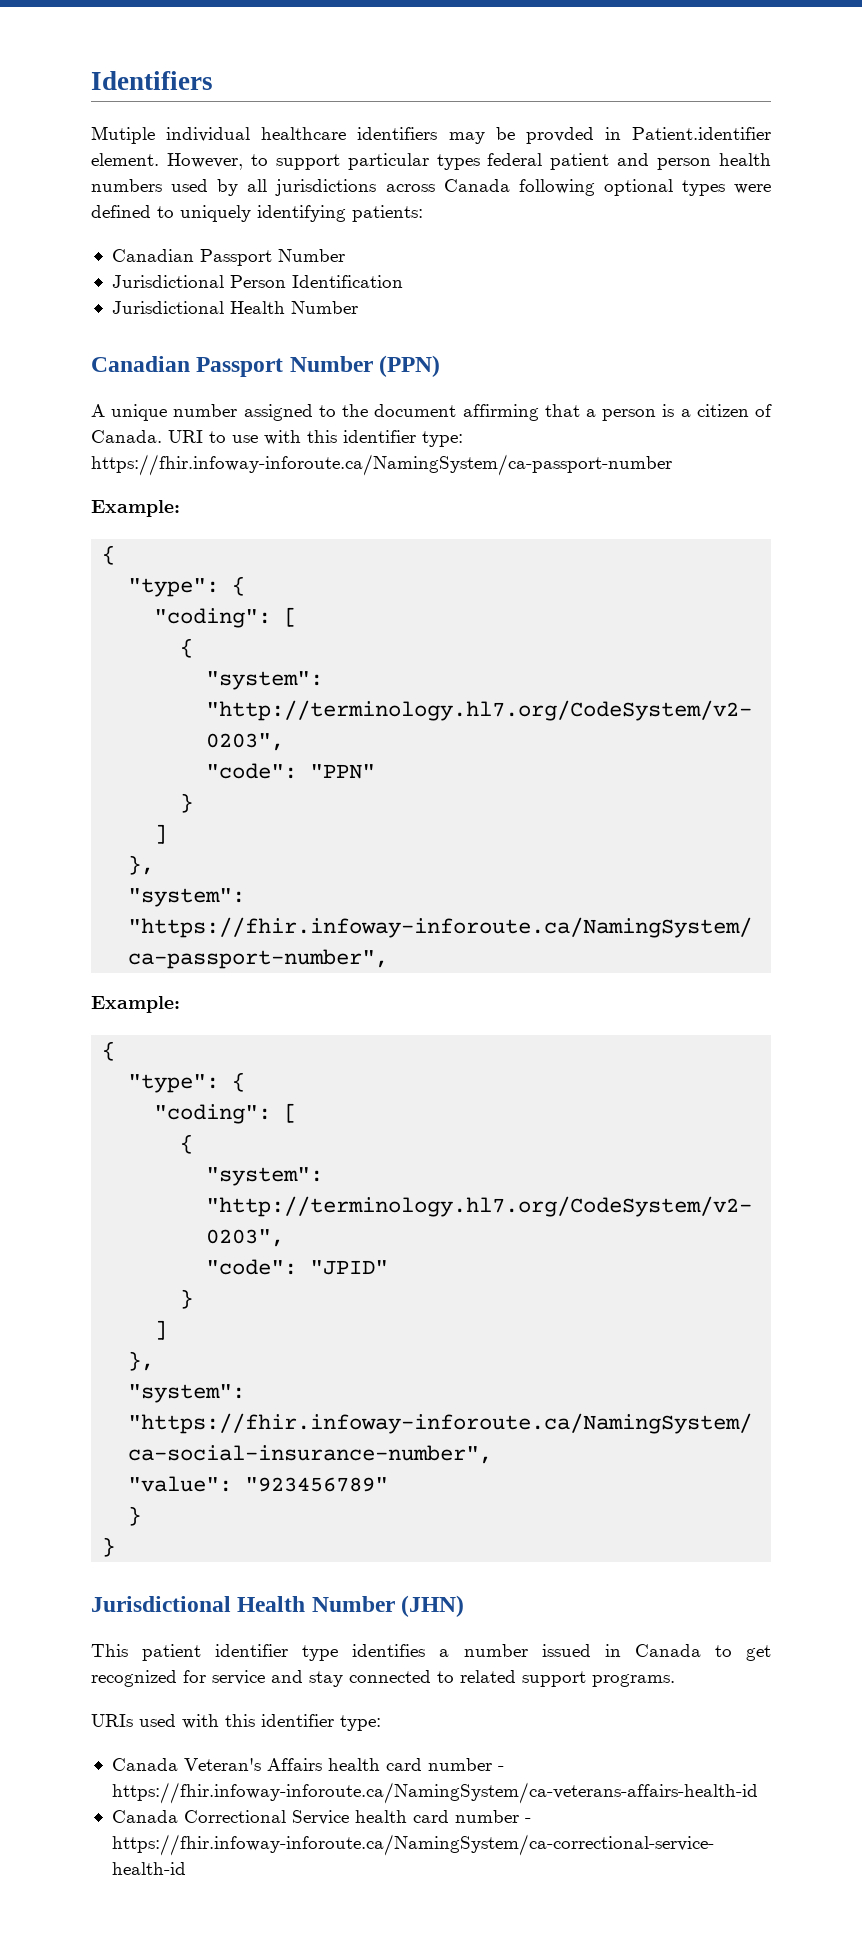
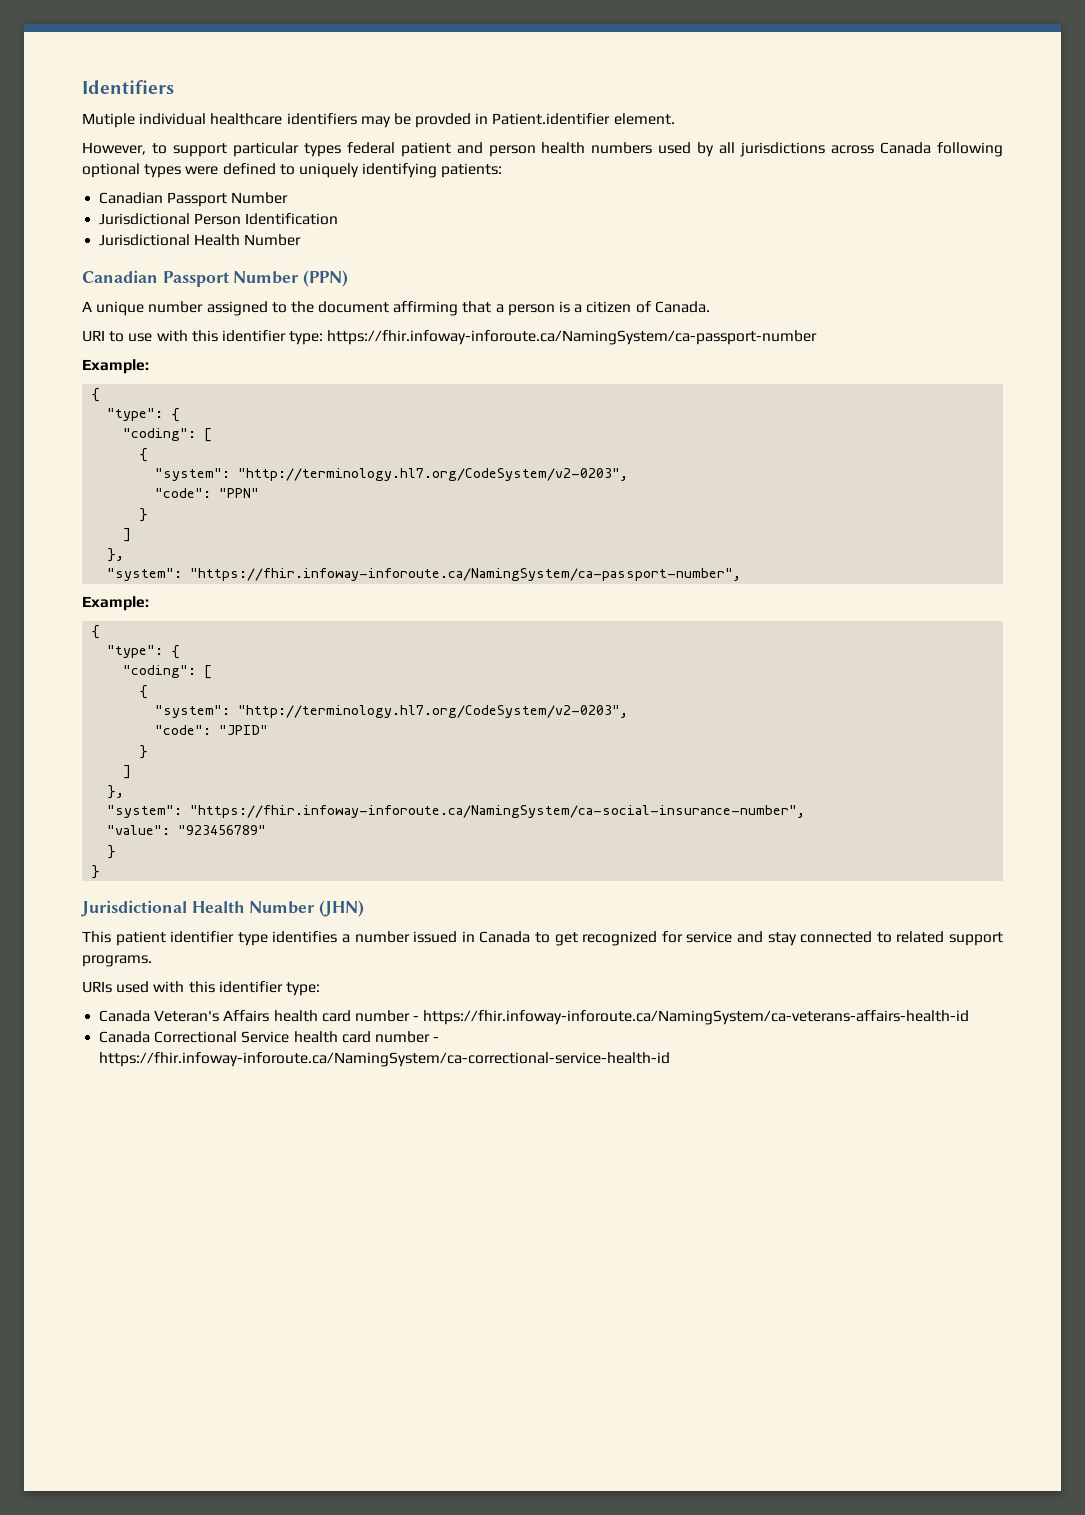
- Mutiple individual healthcare identifiers may be provded in Patient.identifier element. However, to support particular types federal patient and person health numbers used by all jurisdictions across Canada following optional types were defined to uniquely identifying patients:
+ Mutiple individual healthcare identifiers may be provded in Patient.identifier element.
+ However, to support particular types federal patient and person health numbers used by all jurisdictions across Canada following optional types were defined to uniquely identifying patients:
- A unique number assigned to the document affirming that a person is a citizen of Canada. URI to use with this identifier type: https://fhir.infoway-inforoute.ca/NamingSystem/ca-passport-number
+ A unique number assigned to the document affirming that a person is a citizen of Canada.
+ URI to use with this identifier type: https://fhir.infoway-inforoute.ca/NamingSystem/ca-passport-number

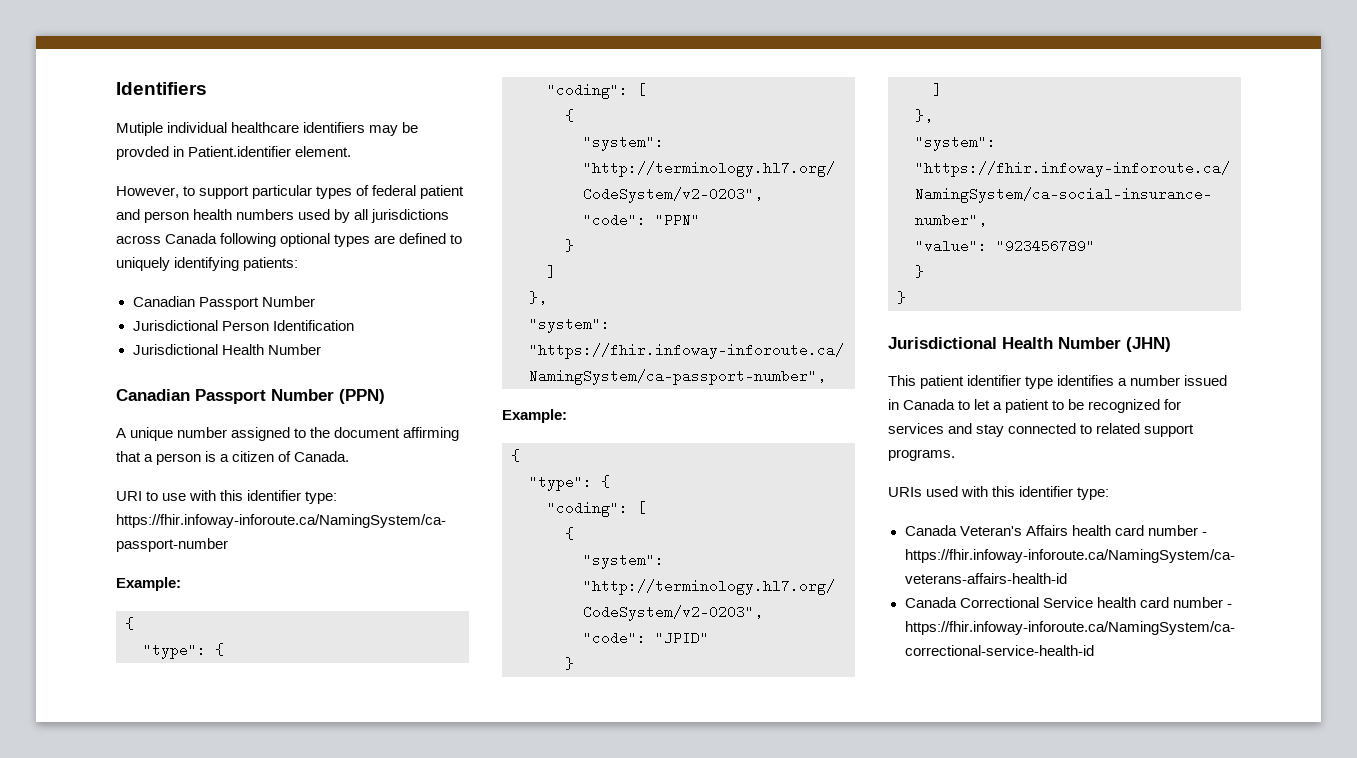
- However, to support particular types federal patient and person health numbers used by all jurisdictions across Canada following optional types were defined to uniquely identifying patients:
+ However, to support particular types of federal patient and person health numbers used by all jurisdictions across Canada following optional types are defined to uniquely identifying patients:
- This patient identifier type identifies a number issued in Canada to get recognized for service and stay connected to related support programs.
+ This patient identifier type identifies a number issued in Canada to let a patient to be recognized for services and stay connected to related support programs.

